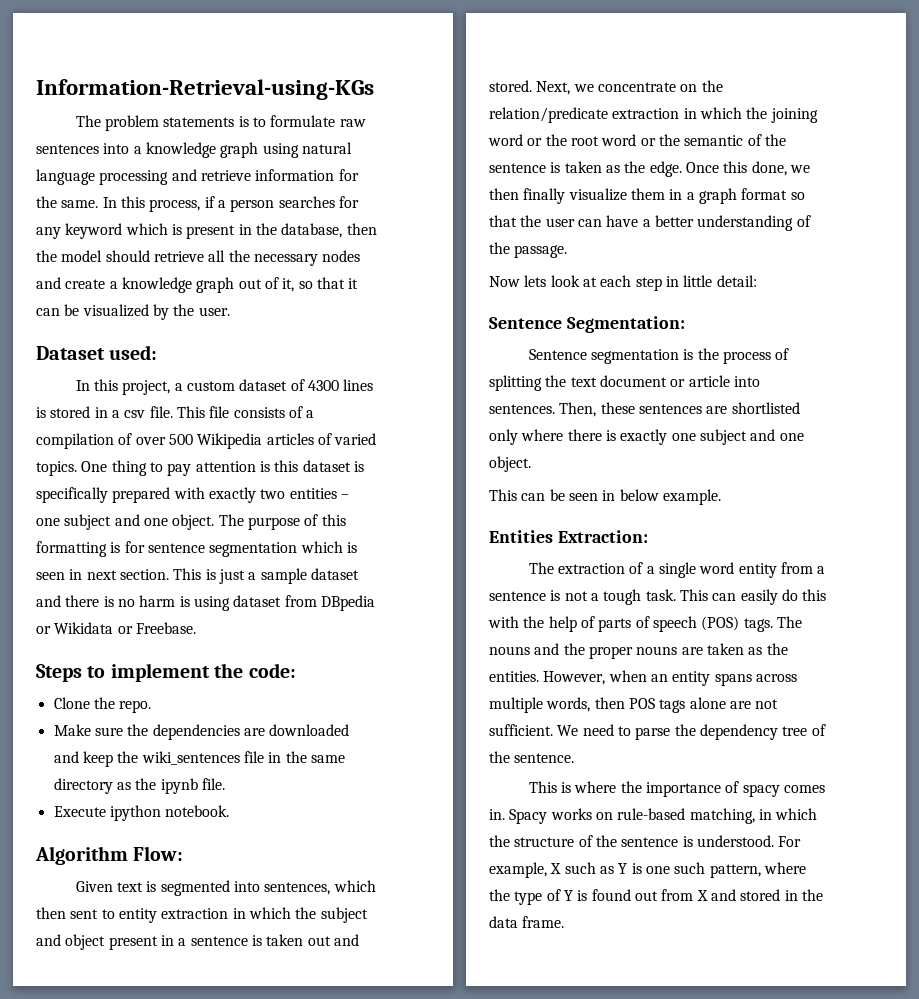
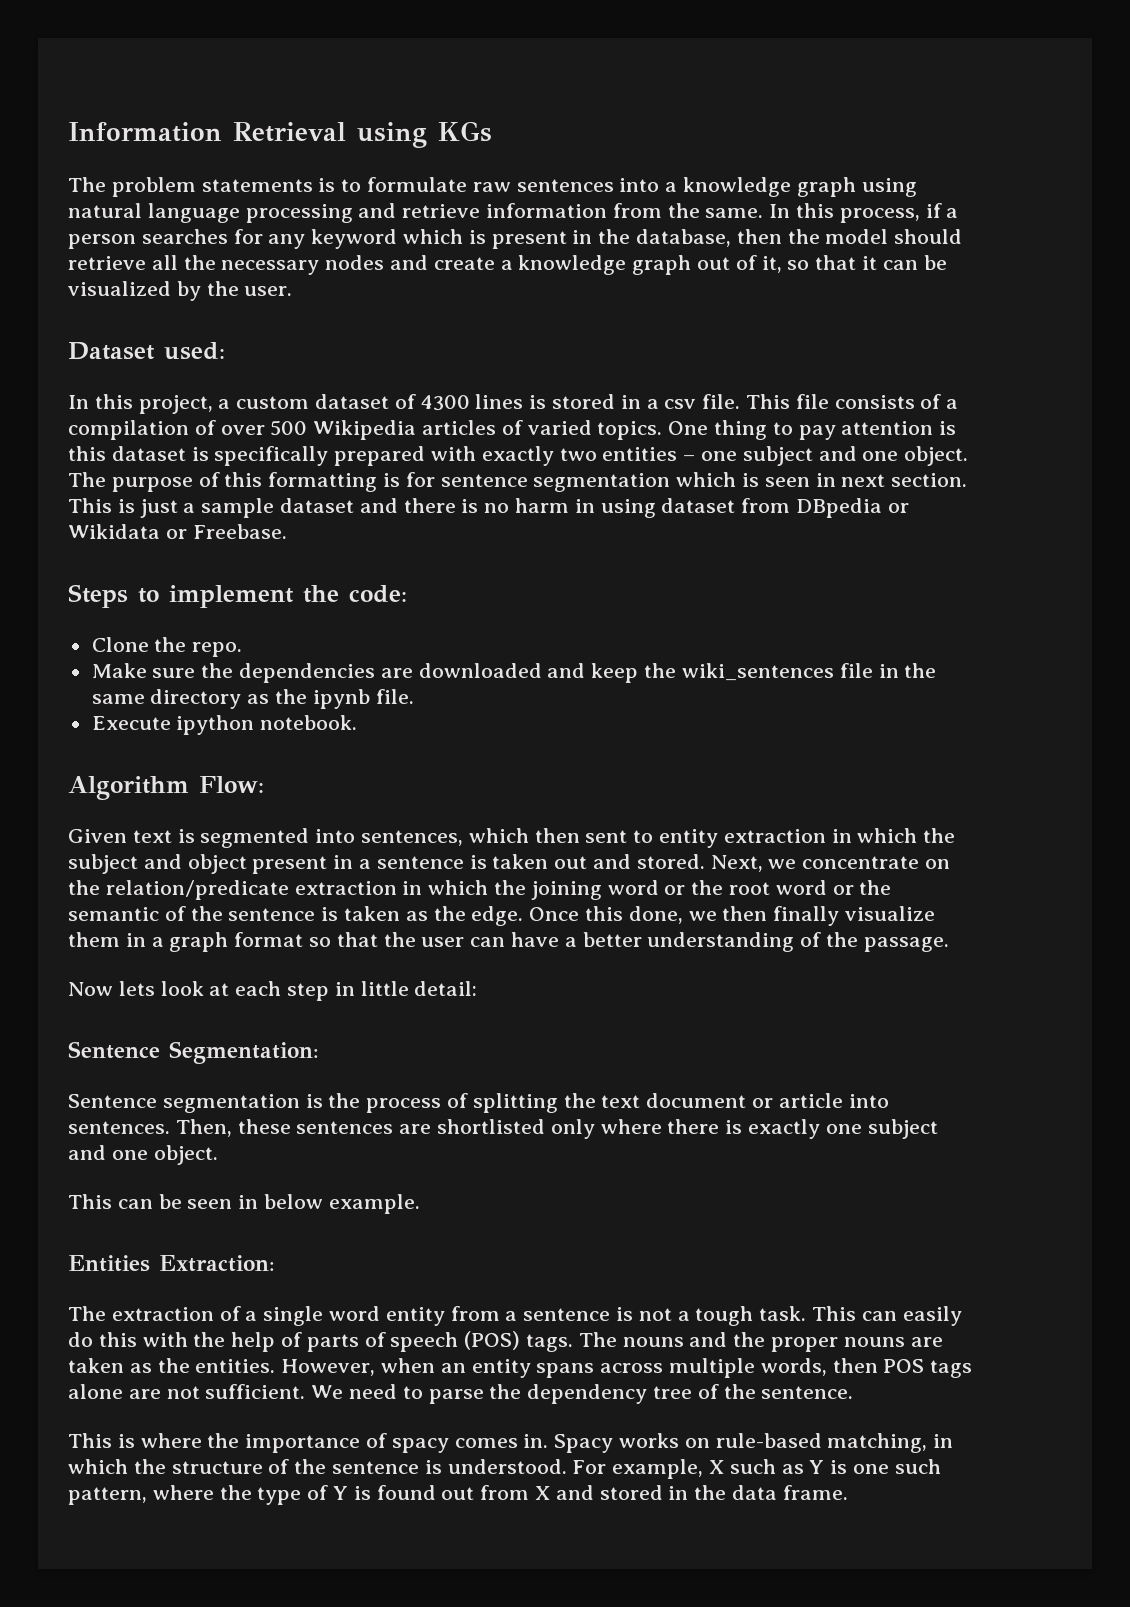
- Information-Retrieval-using-KGs
+ Information Retrieval using KGs
- The problem statements is to formulate raw sentences into a knowledge graph using natural language processing and retrieve information for the same.
+ The problem statements is to formulate raw sentences into a knowledge graph using natural language processing and retrieve information from the same.
- This is just a sample dataset and there is no harm is using dataset from DBpedia or Wikidata or Freebase.
+ This is just a sample dataset and there is no harm in using dataset from DBpedia or Wikidata or Freebase.

